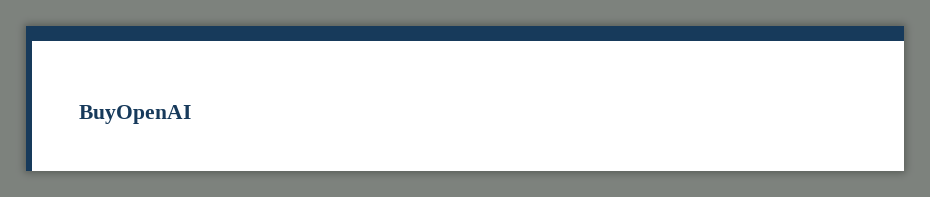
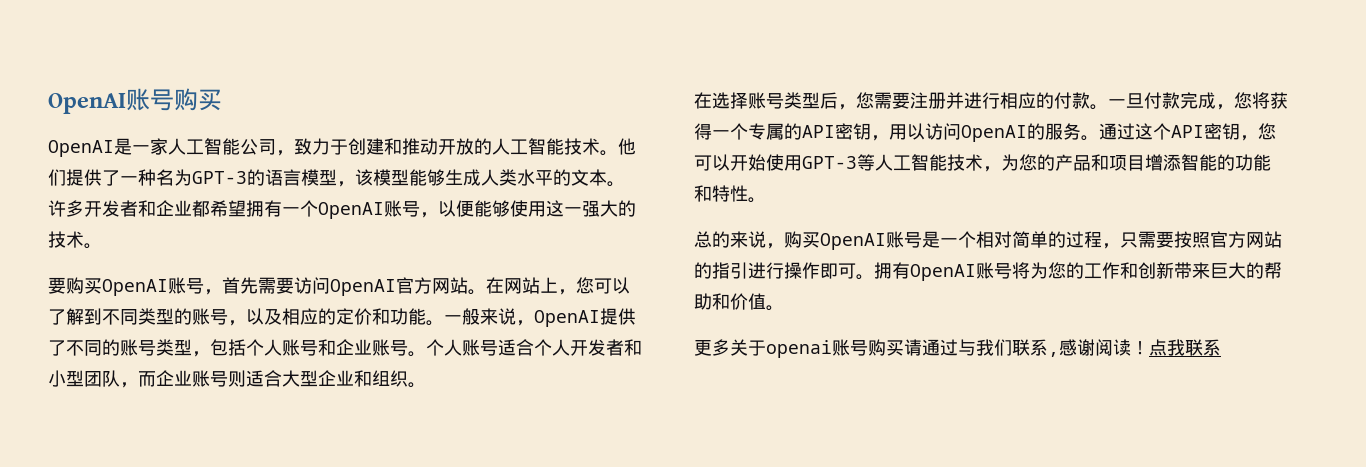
- BuyOpenAI
+ OpenAI账号购买
+ OpenAI是一家人工智能公司，致力于创建和推动开放的人工智能技术。他们提供了一种名为GPT-3的语言模型，该模型能够生成人类水平的文本。许多开发者和企业都希望拥有一个OpenAI账号，以便能够使用这一强大的技术。
+ 要购买OpenAI账号，首先需要访问OpenAI官方网站。在网站上，您可以了解到不同类型的账号，以及相应的定价和功能。一般来说，OpenAI提供了不同的账号类型，包括个人账号和企业账号。个人账号适合个人开发者和小型团队，而企业账号则适合大型企业和组织。
+ 在选择账号类型后，您需要注册并进行相应的付款。一旦付款完成，您将获得一个专属的API密钥，用以访问OpenAI的服务。通过这个API密钥，您可以开始使用GPT-3等人工智能技术，为您的产品和项目增添智能的功能和特性。
+ 总的来说，购买OpenAI账号是一个相对简单的过程，只需要按照官方网站的指引进行操作即可。拥有OpenAI账号将为您的工作和创新带来巨大的帮助和价值。
+ 更多关于openai账号购买请通过与我们联系,感谢阅读！点我联系

